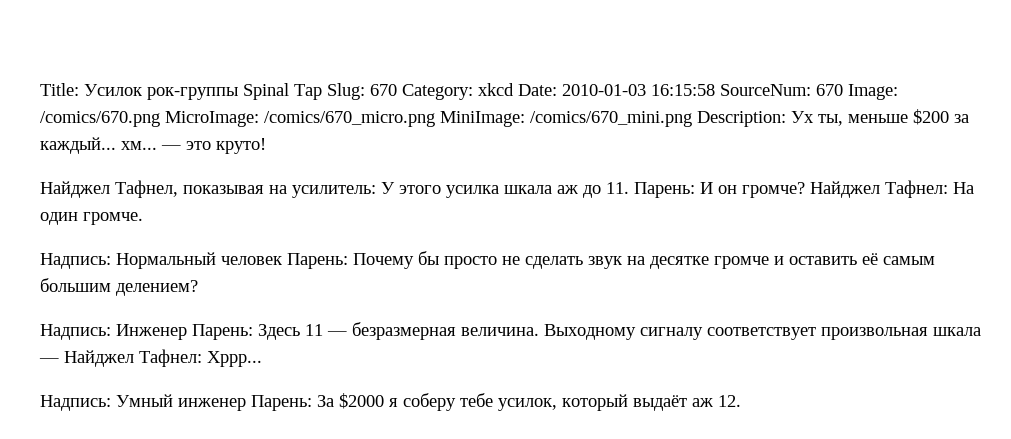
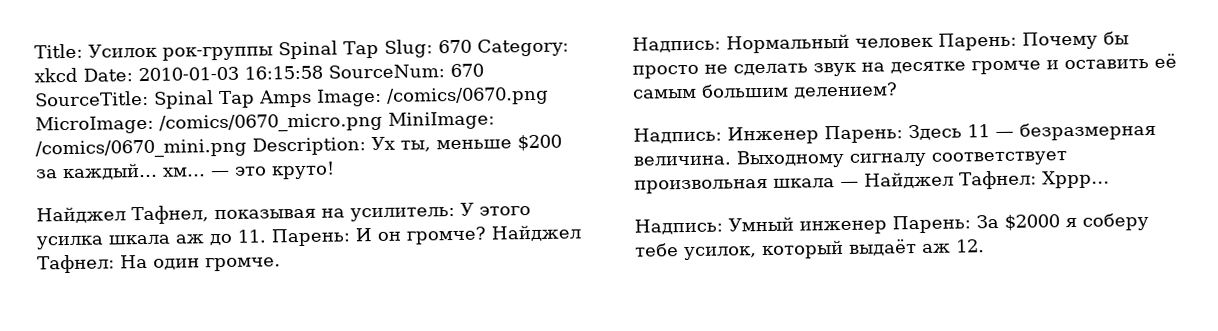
- Title: Усилок рок-группы Spinal Tap Slug: 670 Category: xkcd Date: 2010-01-03 16:15:58 SourceNum: 670 Image: /comics/670.png MicroImage: /comics/670_micro.png MiniImage: /comics/670_mini.png Description: Ух ты, меньше $200 за каждый... хм...
+ Title: Усилок рок-группы Spinal Tap Slug: 670 Category: xkcd Date: 2010-01-03 16:15:58 SourceNum: 670 SourceTitle: Spinal Tap Amps Image: /comics/0670.png MicroImage: /comics/0670_micro.png MiniImage: /comics/0670_mini.png Description: Ух ты, меньше $200 за каждый... хм...

